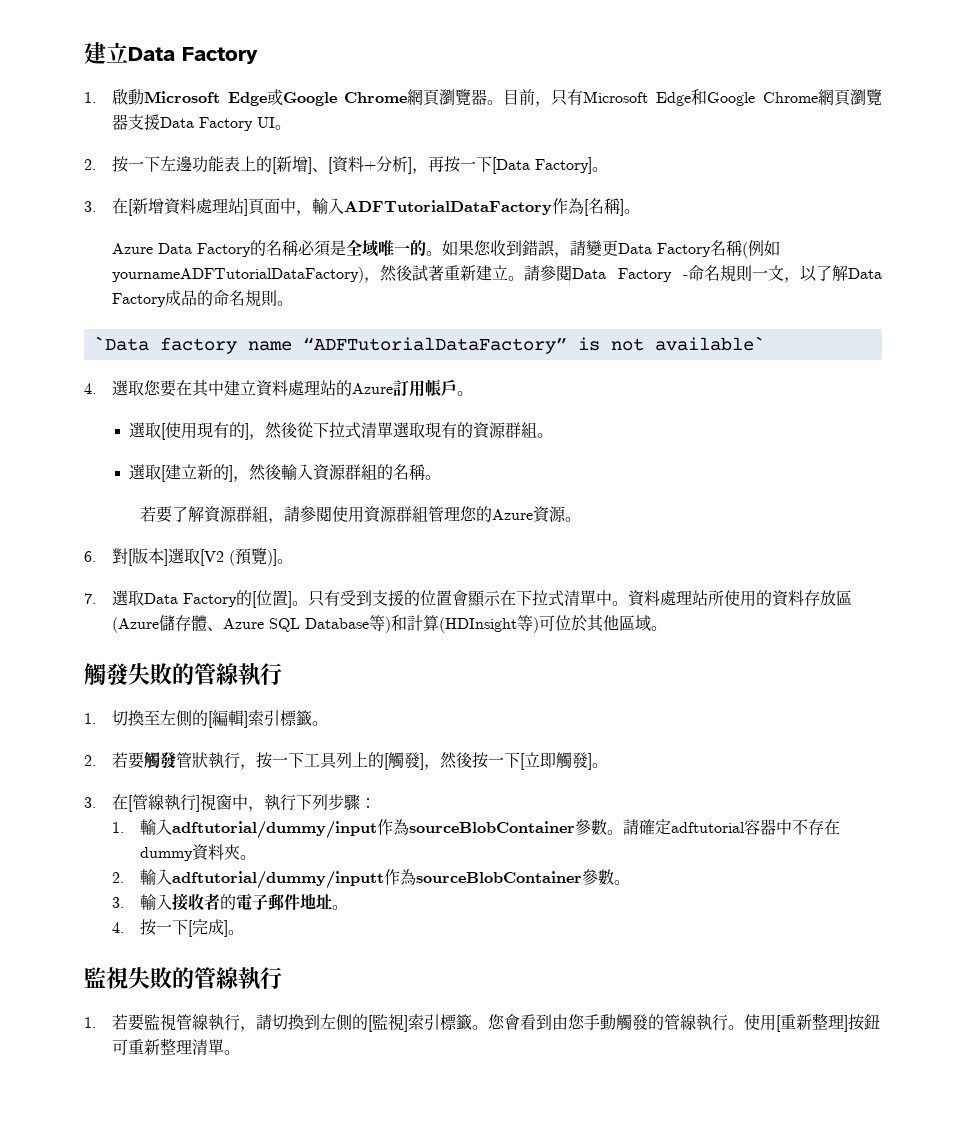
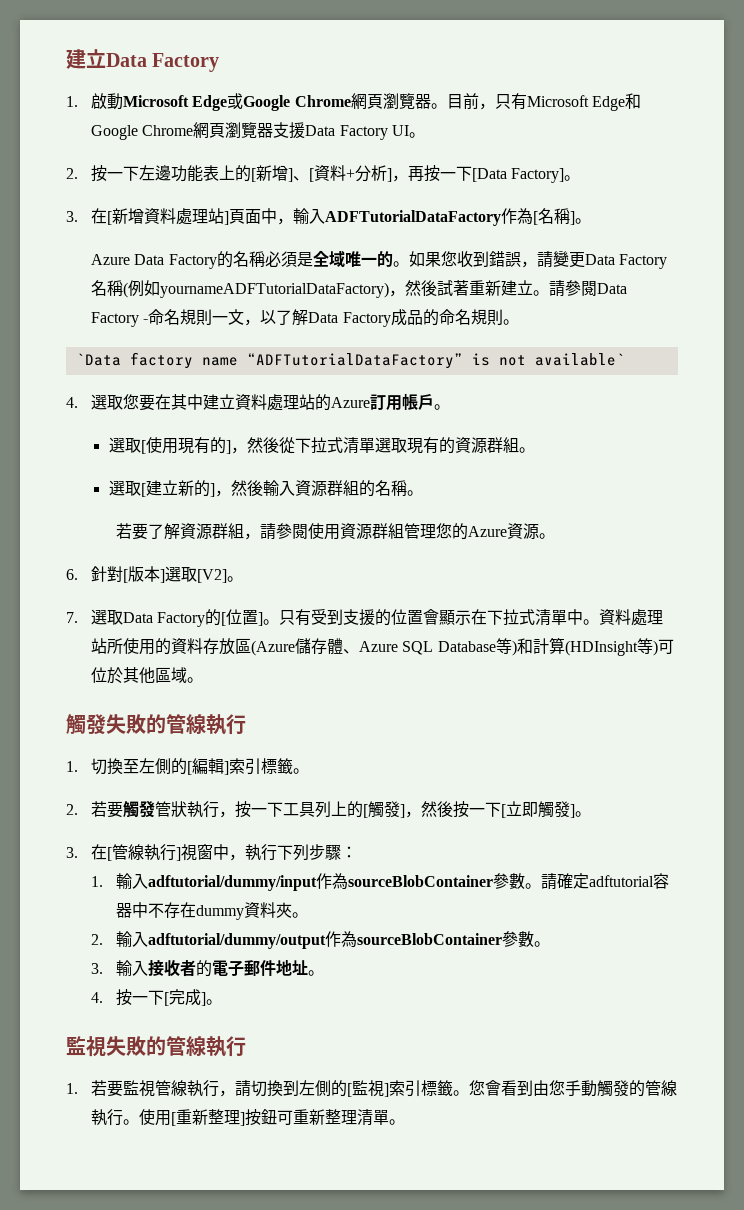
- 6.對[版本]選取[V2 (預覽)]。
+ 6.針對[版本]選取[V2]。
- 2.輸入adftutorial/dummy/inputt作為sourceBlobContainer參數。
+ 2.輸入adftutorial/dummy/output作為sourceBlobContainer參數。

